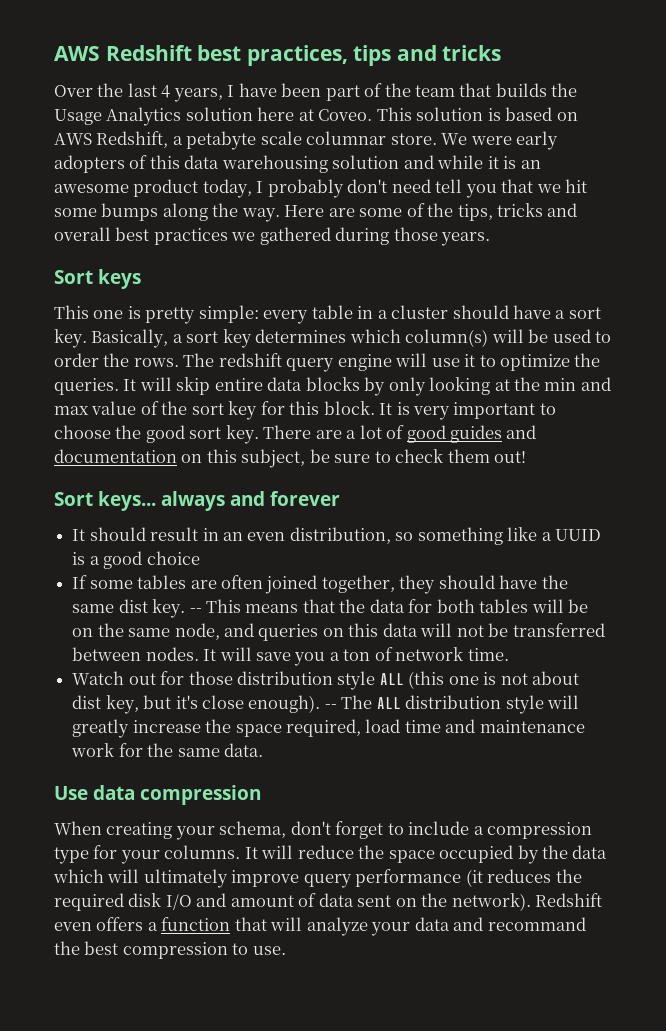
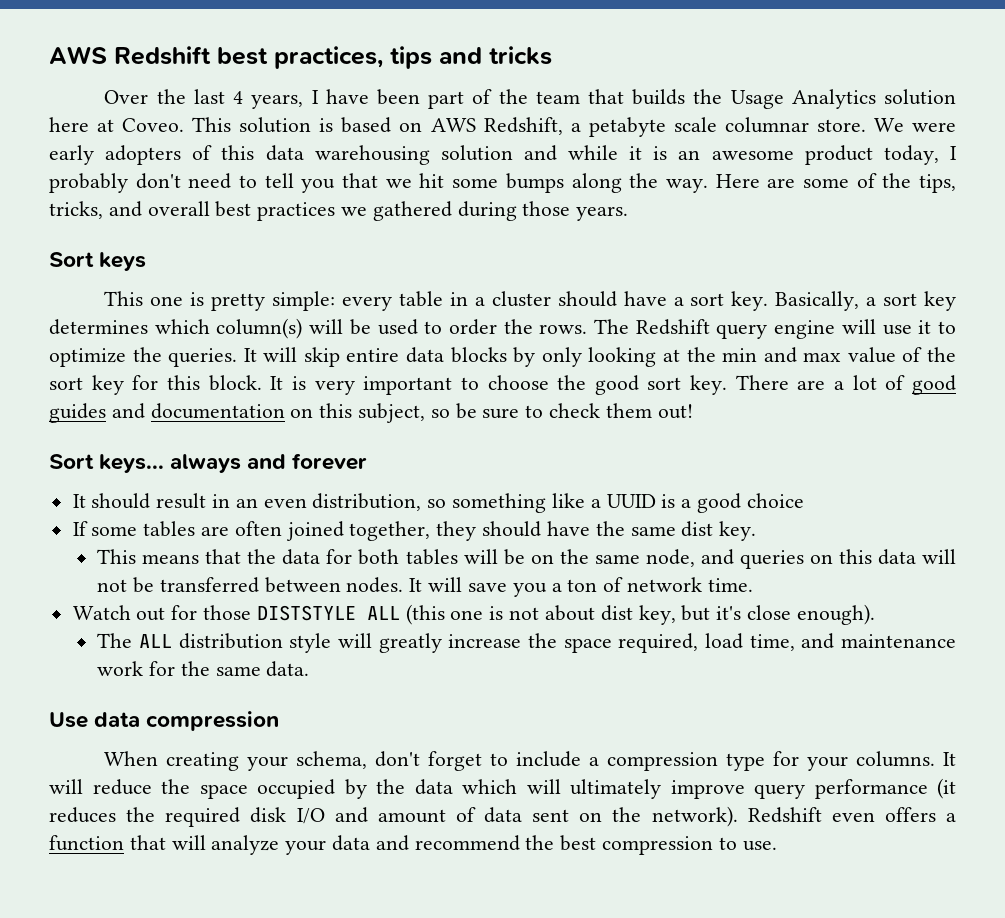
- We were early adopters of this data warehousing solution and while it is an awesome product today, I probably don't need tell you that we hit some bumps along the way.
+ We were early adopters of this data warehousing solution and while it is an awesome product today, I probably don't need to tell you that we hit some bumps along the way.
- Here are some of the tips, tricks and overall best practices we gathered during those years.
+ Here are some of the tips, tricks, and overall best practices we gathered during those years.
- The redshift query engine will use it to optimize the queries.
+ The Redshift query engine will use it to optimize the queries.
- There are a lot of good guides and documentation on this subject, be sure to check them out!
+ There are a lot of good guides and documentation on this subject, so be sure to check them out!
- If some tables are often joined together, they should have the same dist key. -- This means that the data for both tables will be on the same node, and queries on this data will not be transferred between nodes.
+ If some tables are often joined together, they should have the same dist key.
+ This means that the data for both tables will be on the same node, and queries on this data will not be transferred between nodes.
- Watch out for those distribution style ALL (this one is not about dist key, but it's close enough). -- The ALL distribution style will greatly increase the space required, load time and maintenance work for the same data.
+ Watch out for those DISTSTYLE ALL (this one is not about dist key, but it's close enough).
+ The ALL distribution style will greatly increase the space required, load time, and maintenance work for the same data.
- Redshift even offers a function that will analyze your data and recommand the best compression to use.
+ Redshift even offers a function that will analyze your data and recommend the best compression to use.

